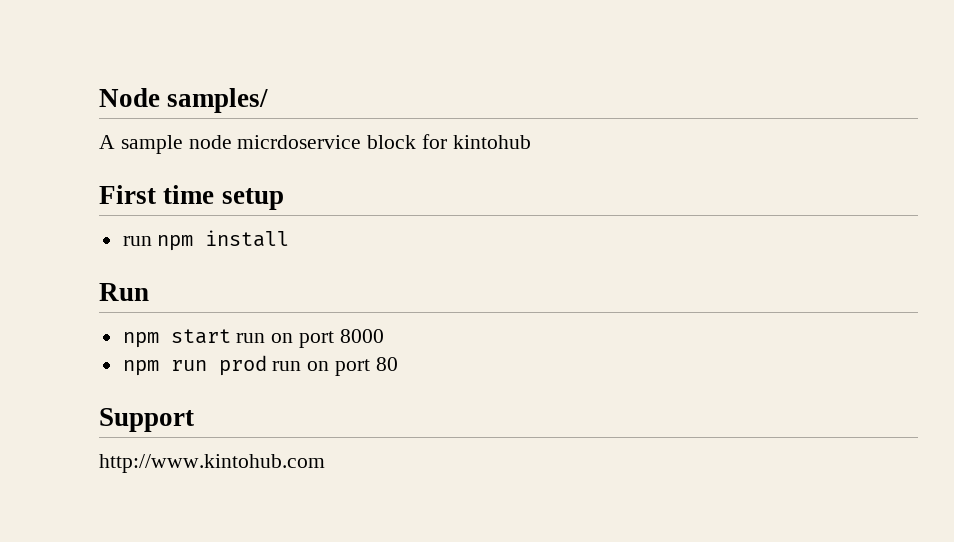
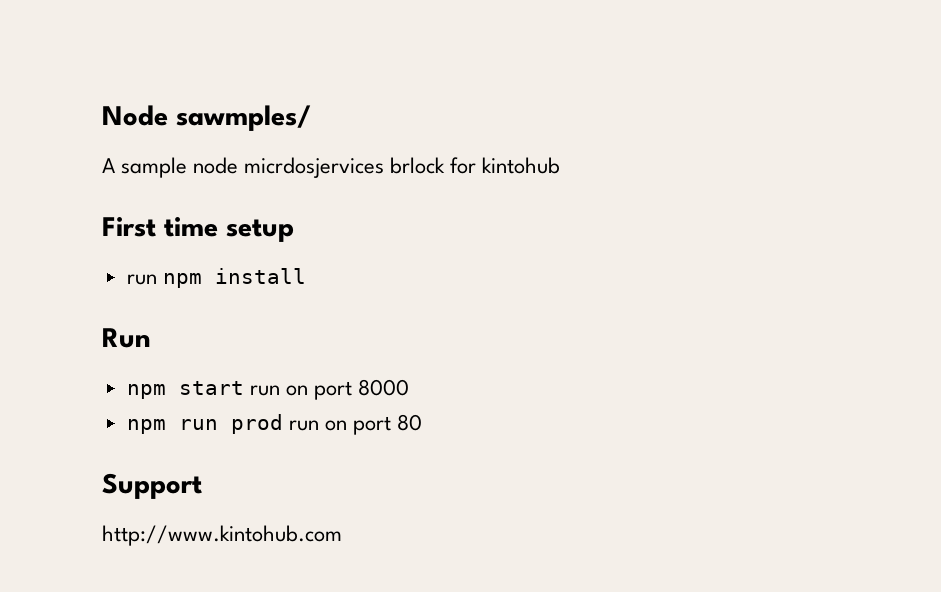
- Node samples/
+ Node sawmples/
- A sample node micrdoservice block for kintohub
+ A sample node micrdosjervices brlock for kintohub

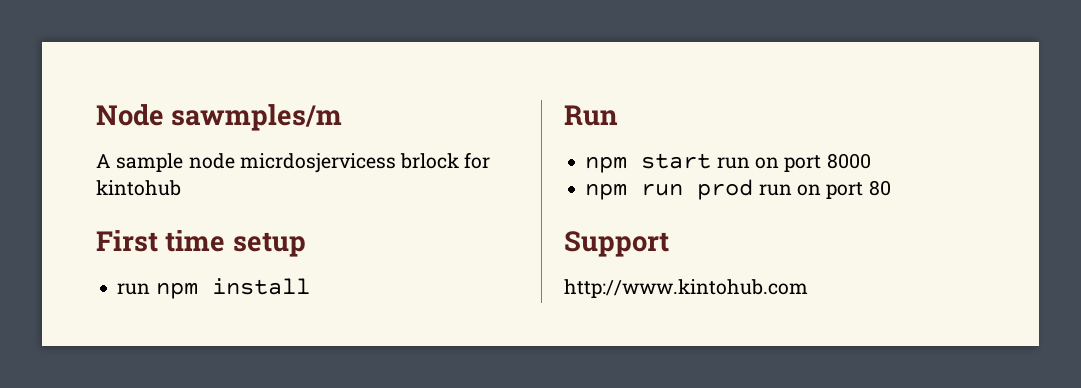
- Node sawmples/
+ Node sawmples/m
- A sample node micrdosjervices brlock for kintohub
+ A sample node micrdosjervicess brlock for kintohub

